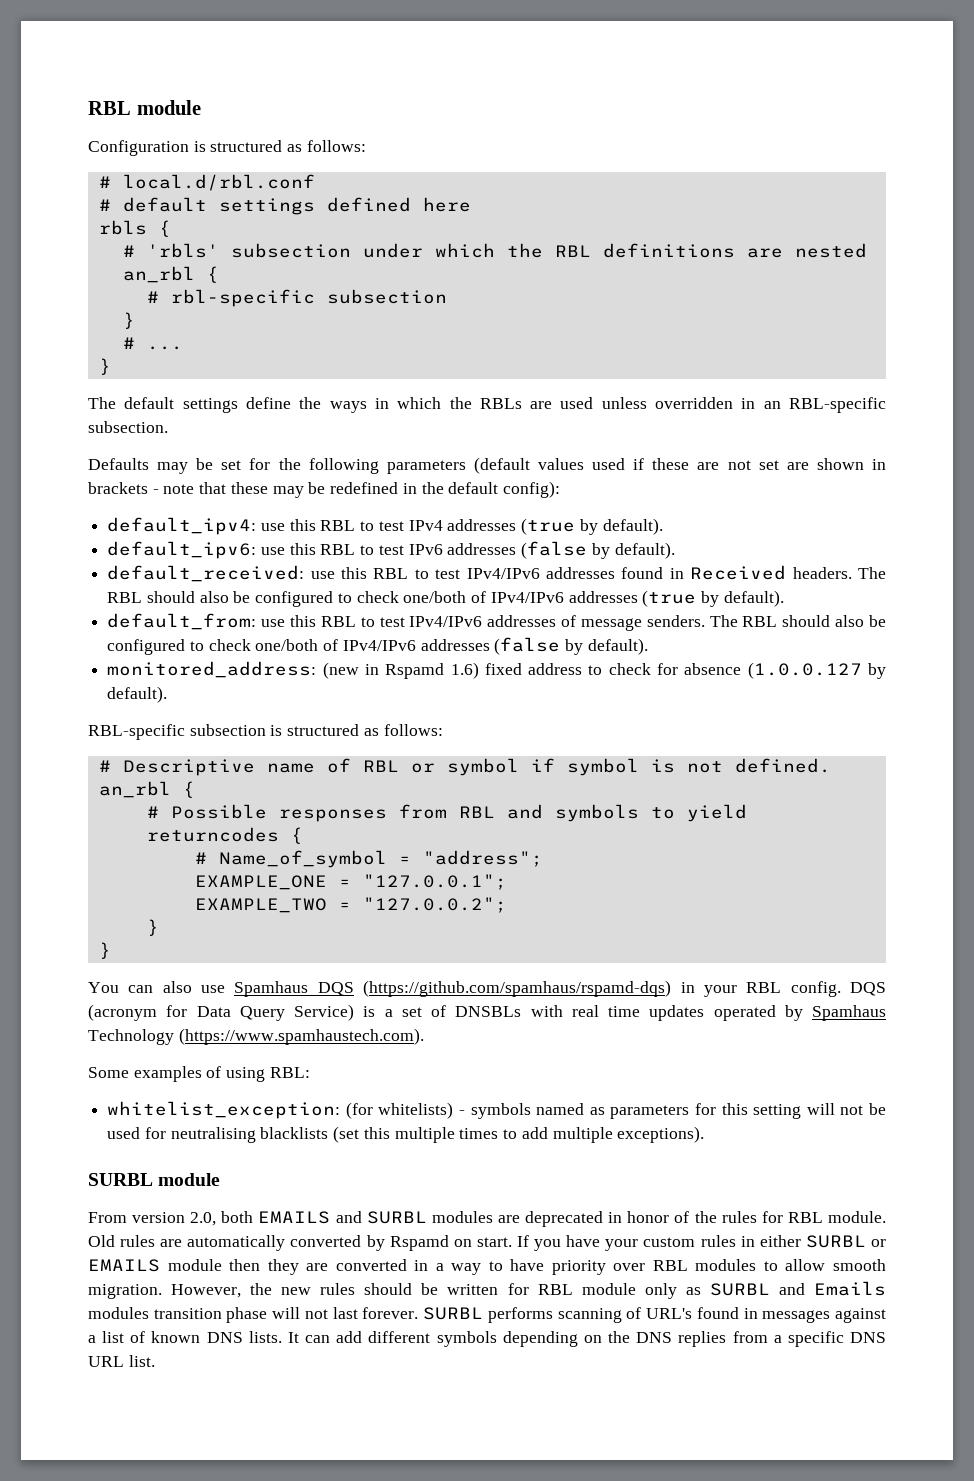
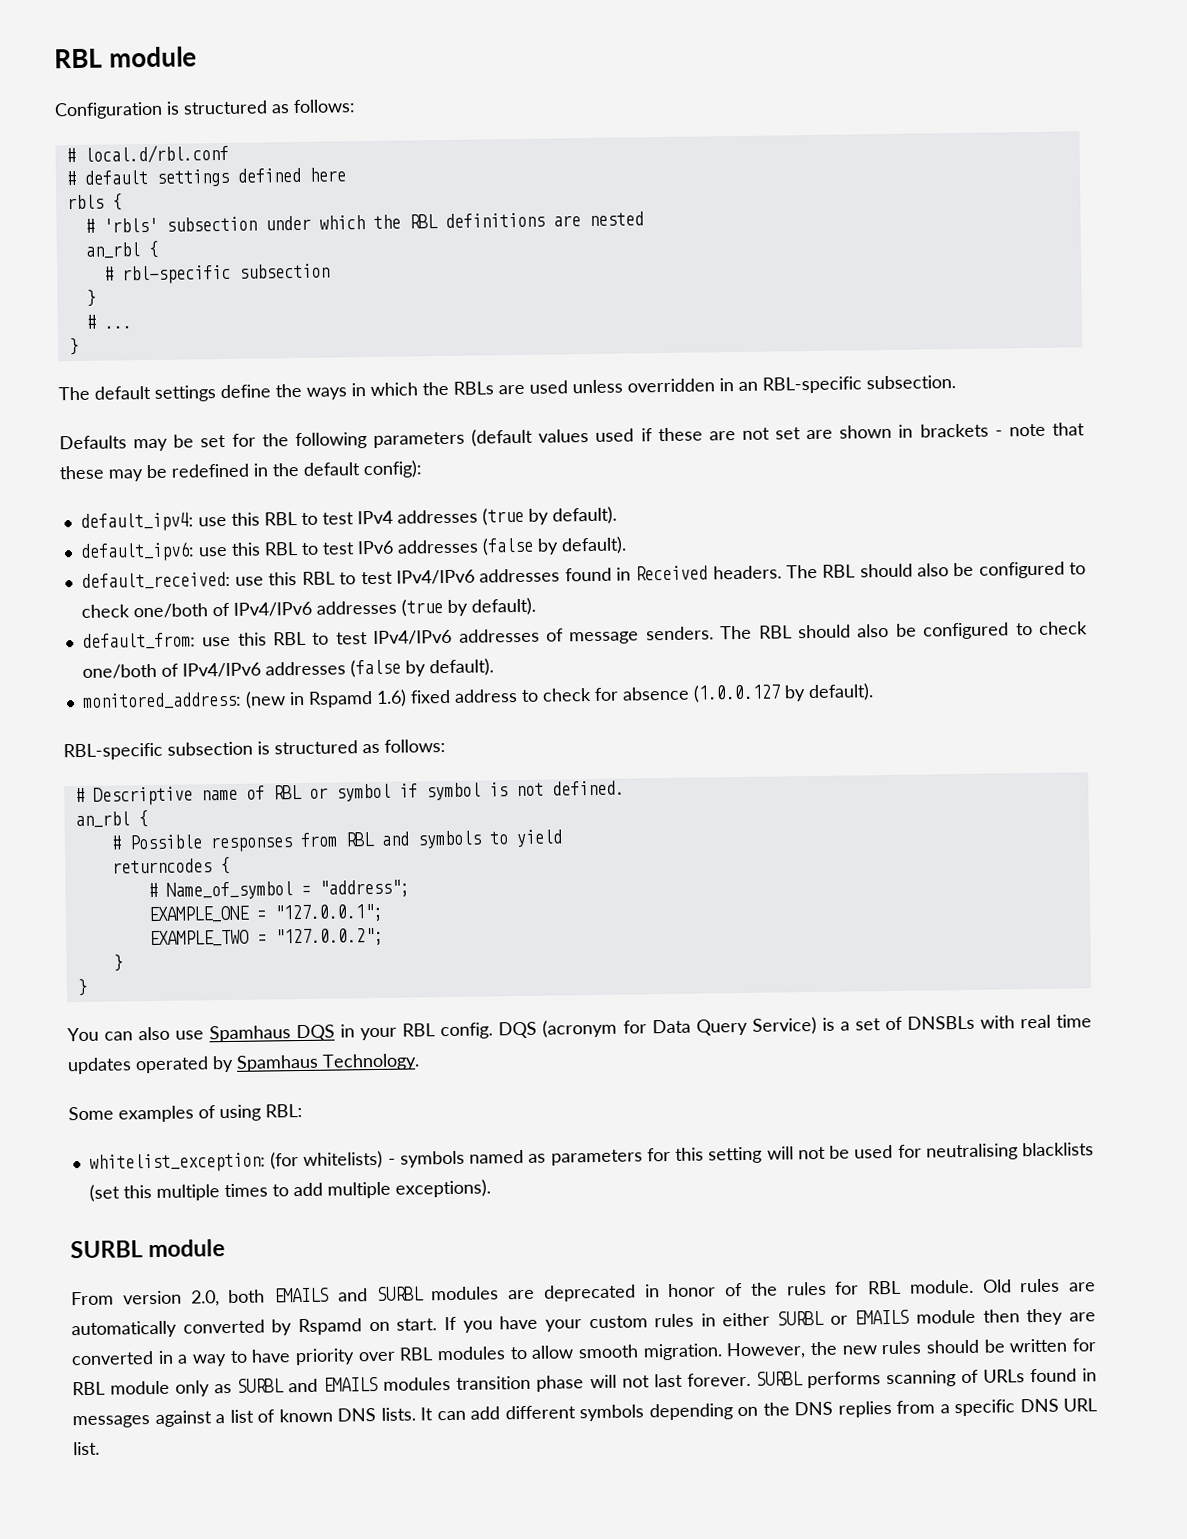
- You can also use Spamhaus DQS (https://github.com/spamhaus/rspamd-dqs) in your RBL config.
+ You can also use Spamhaus DQS in your RBL config.
- DQS (acronym for Data Query Service) is a set of DNSBLs with real time updates operated by Spamhaus Technology (https://www.spamhaustech.com).
+ DQS (acronym for Data Query Service) is a set of DNSBLs with real time updates operated by Spamhaus Technology.
- However, the new rules should be written for RBL module only as SURBL and Emails modules transition phase will not last forever.
+ However, the new rules should be written for RBL module only as SURBL and EMAILS modules transition phase will not last forever.
- SURBL performs scanning of URL's found in messages against a list of known DNS lists.
+ SURBL performs scanning of URLs found in messages against a list of known DNS lists.

